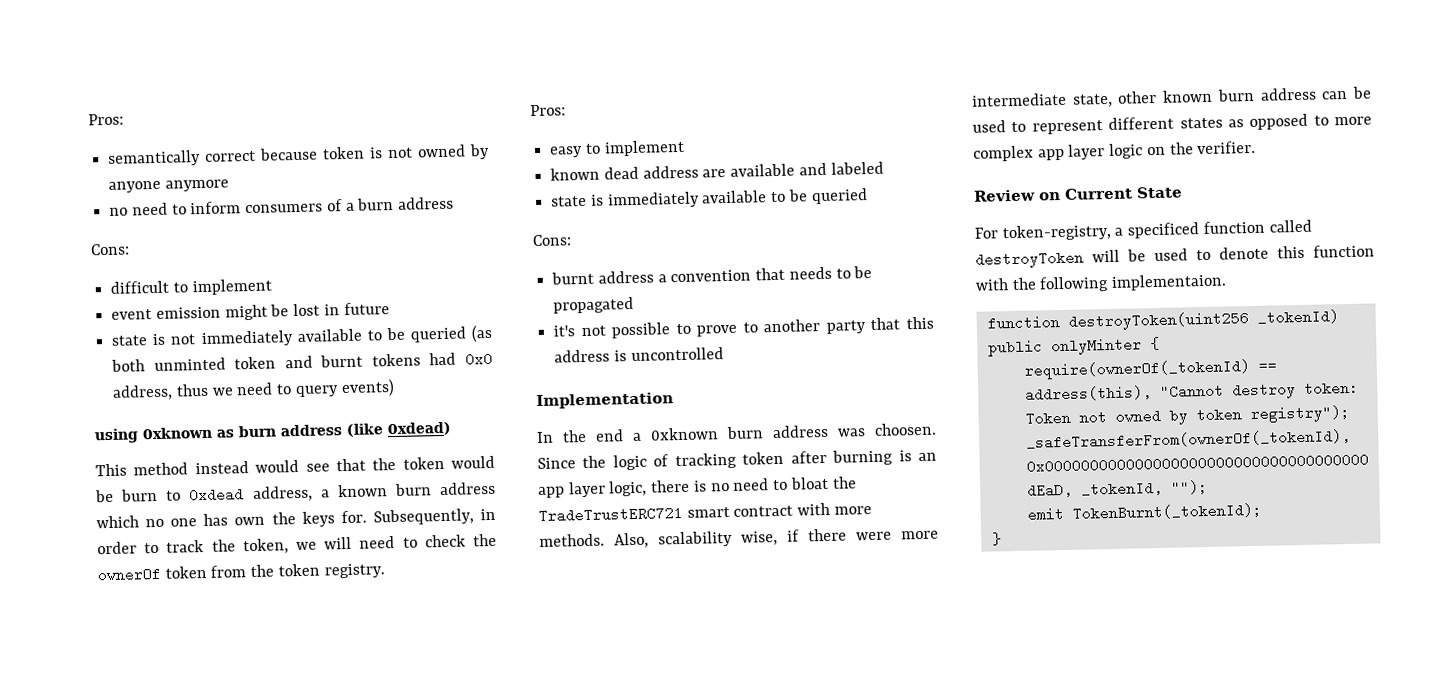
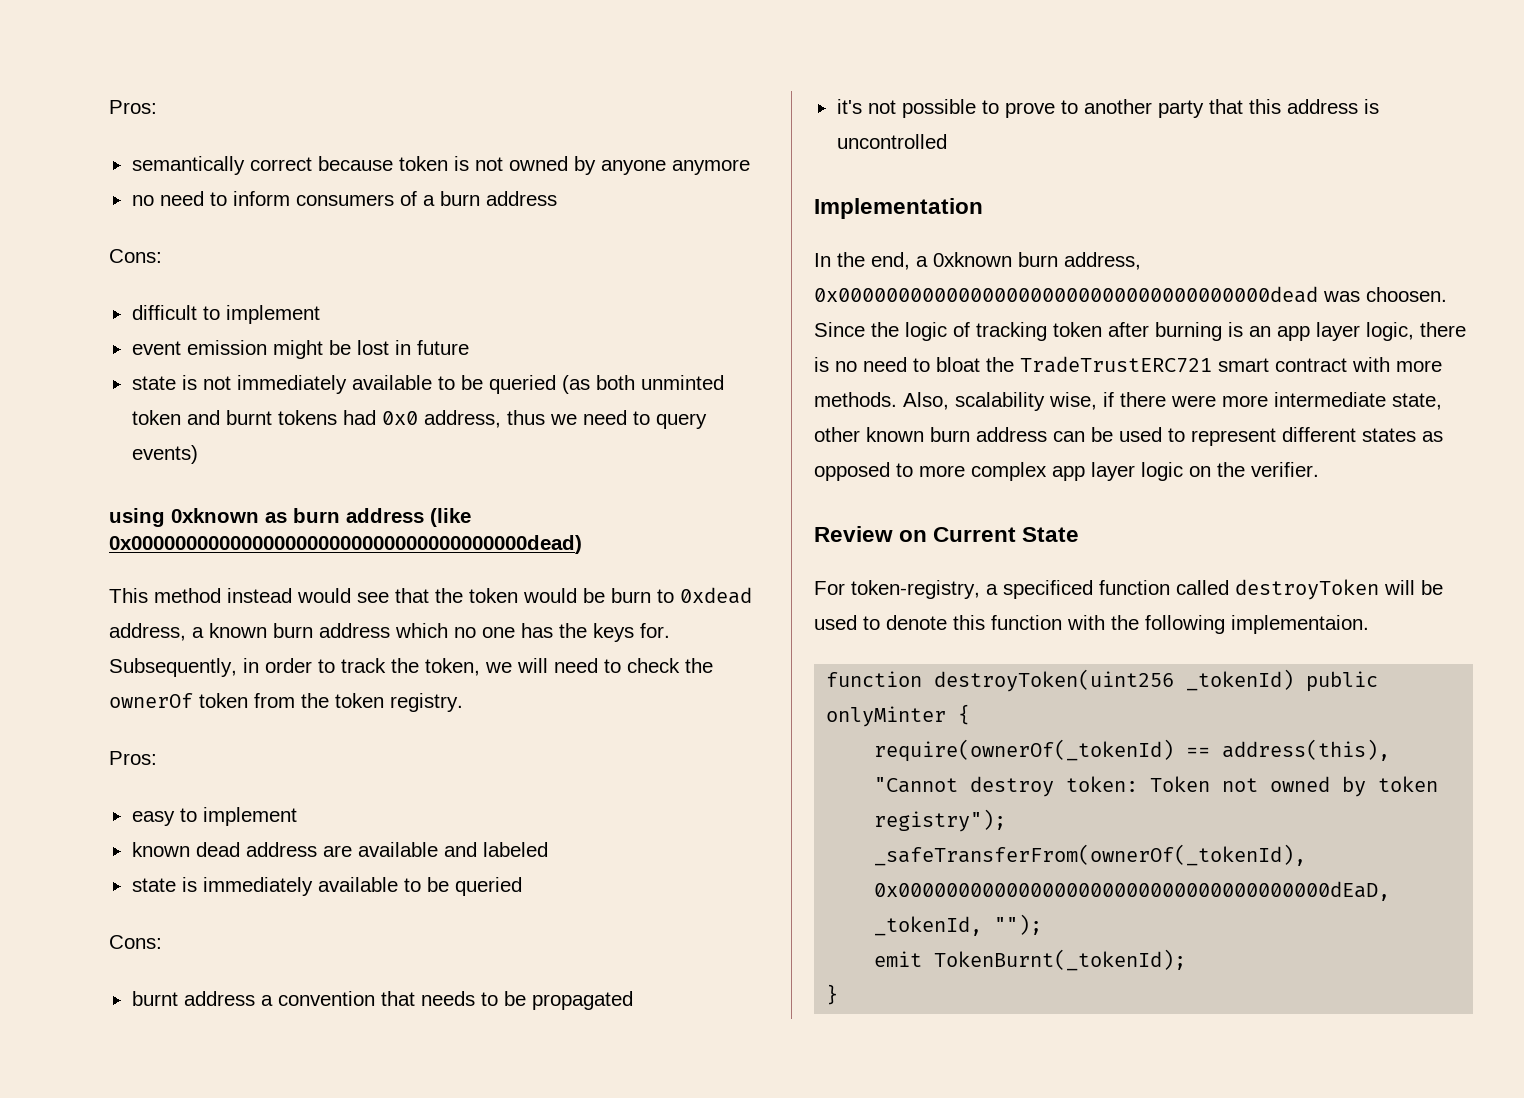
- using 0xknown as burn address (like 0xdead)
+ using 0xknown as burn address (like 0x000000000000000000000000000000000000dead)
- This method instead would see that the token would be burn to 0xdead address, a known burn address which no one has own the keys for.
+ This method instead would see that the token would be burn to 0xdead address, a known burn address which no one has the keys for.
- In the end a 0xknown burn address was choosen.
+ In the end, a 0xknown burn address, 0x000000000000000000000000000000000000dead was choosen.

